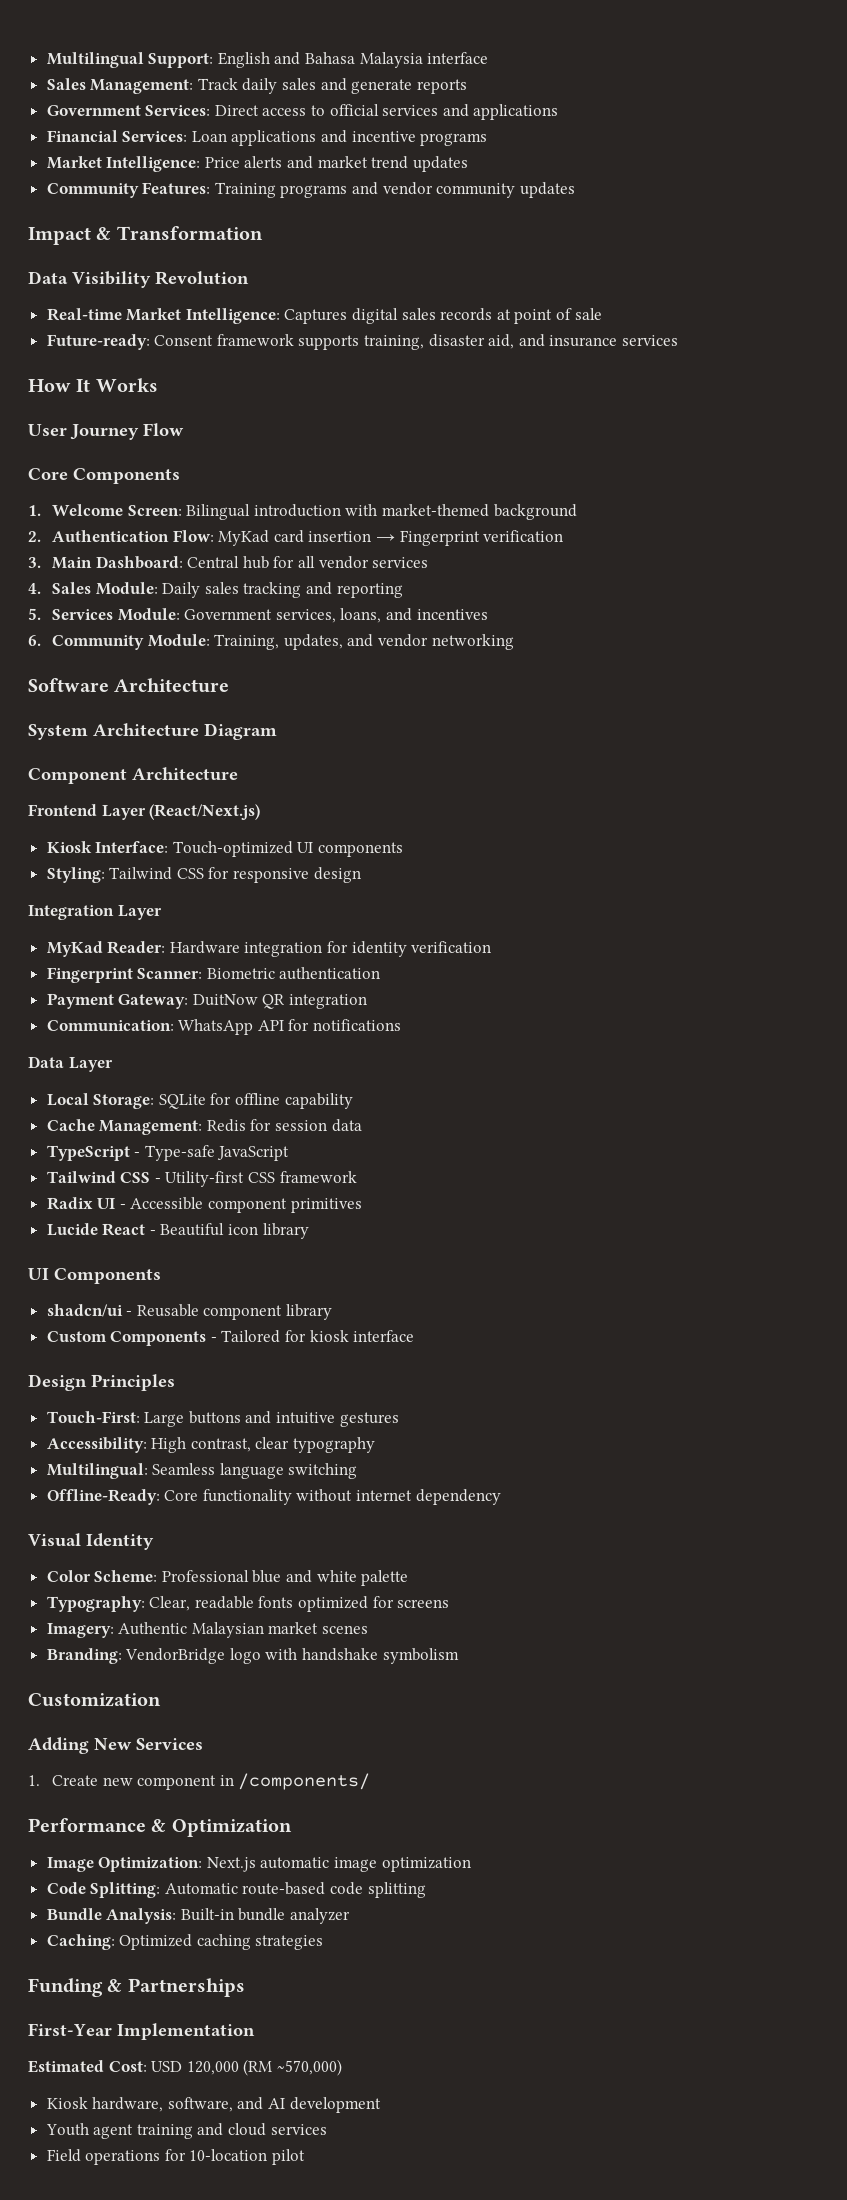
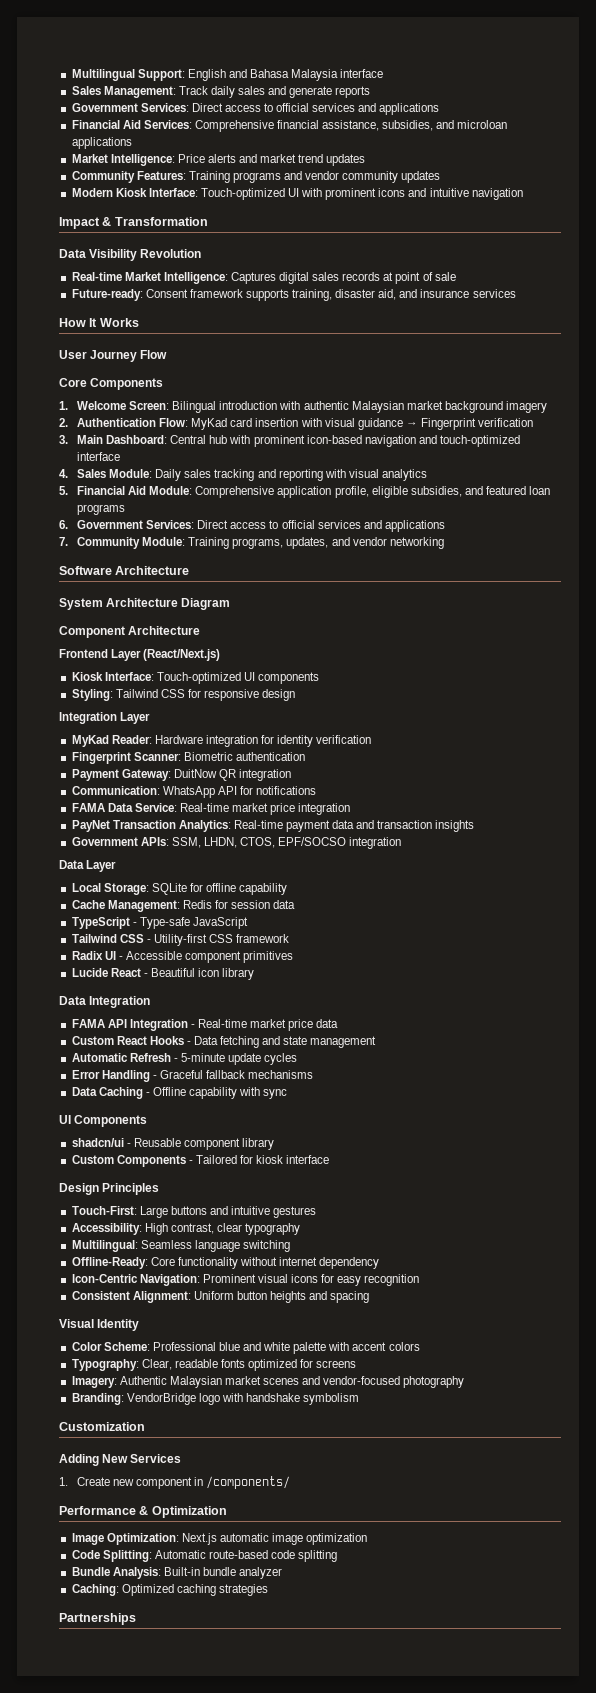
- Financial Services: Loan applications and incentive programs
+ Financial Aid Services: Comprehensive financial assistance, subsidies, and microloan applications
+ Modern Kiosk Interface: Touch-optimized UI with prominent icons and intuitive navigation
- 1. Welcome Screen: Bilingual introduction with market-themed background
+ 1. Welcome Screen: Bilingual introduction with authentic Malaysian market background imagery
- 2. Authentication Flow: MyKad card insertion → Fingerprint verification
+ 2. Authentication Flow: MyKad card insertion with visual guidance → Fingerprint verification
- 3. Main Dashboard: Central hub for all vendor services
+ 3. Main Dashboard: Central hub with prominent icon-based navigation and touch-optimized interface
- 4. Sales Module: Daily sales tracking and reporting
- 5. Services Module: Government services, loans, and incentives
- 6. Community Module: Training, updates, and vendor networking
+ 4. Sales Module: Daily sales tracking and reporting with visual analytics
+ 5. Financial Aid Module: Comprehensive application profile, eligible subsidies, and featured loan programs
+ 6. Government Services: Direct access to official services and applications
+ 7. Community Module: Training programs, updates, and vendor networking
+ FAMA Data Service: Real-time market price integration
+ PayNet Transaction Analytics: Real-time payment data and transaction insights
+ Government APIs: SSM, LHDN, CTOS, EPF/SOCSO integration
+ Data Integration
+ FAMA API Integration - Real-time market price data
+ Custom React Hooks - Data fetching and state management
+ Automatic Refresh - 5-minute update cycles
+ Error Handling - Graceful fallback mechanisms
+ Data Caching - Offline capability with sync
+ Icon-Centric Navigation: Prominent visual icons for easy recognition
+ Consistent Alignment: Uniform button heights and spacing
- Color Scheme: Professional blue and white palette
+ Color Scheme: Professional blue and white palette with accent colors
- Imagery: Authentic Malaysian market scenes
+ Imagery: Authentic Malaysian market scenes and vendor-focused photography
- Funding & Partnerships
+ Partnerships
- First-Year Implementation
- Estimated Cost: USD 120,000 (RM ~570,000)
- Kiosk hardware, software, and AI development
- Youth agent training and cloud services
- Field operations for 10-location pilot

